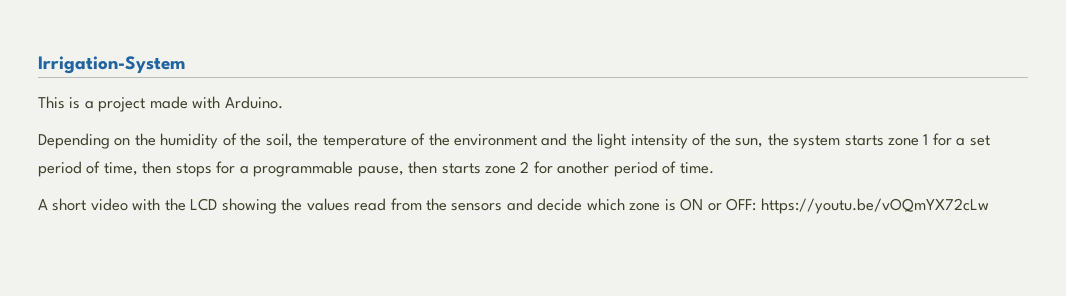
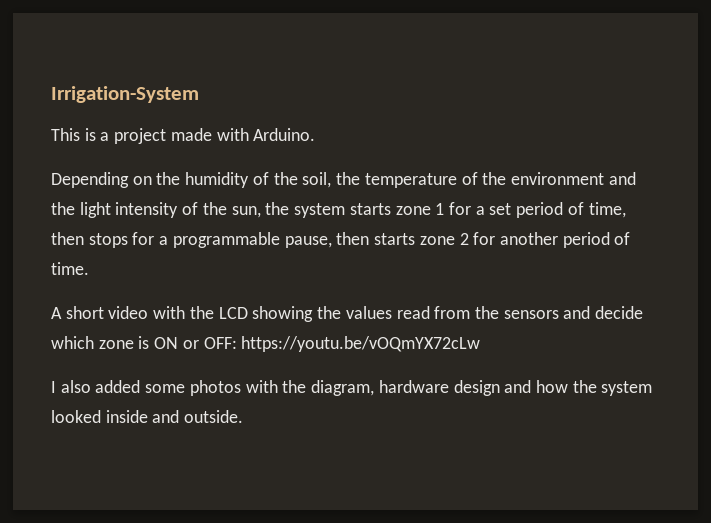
+ I also added some photos with the diagram, hardware design and how the system looked inside and outside.

